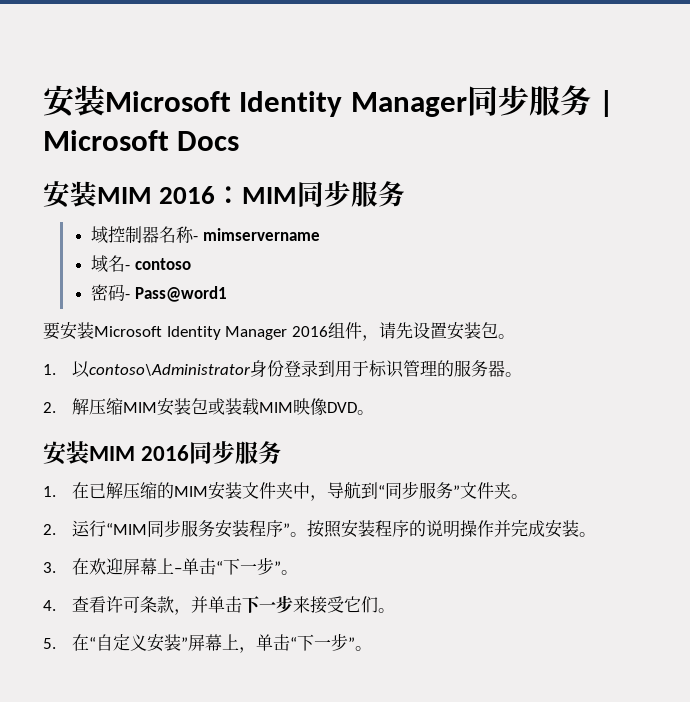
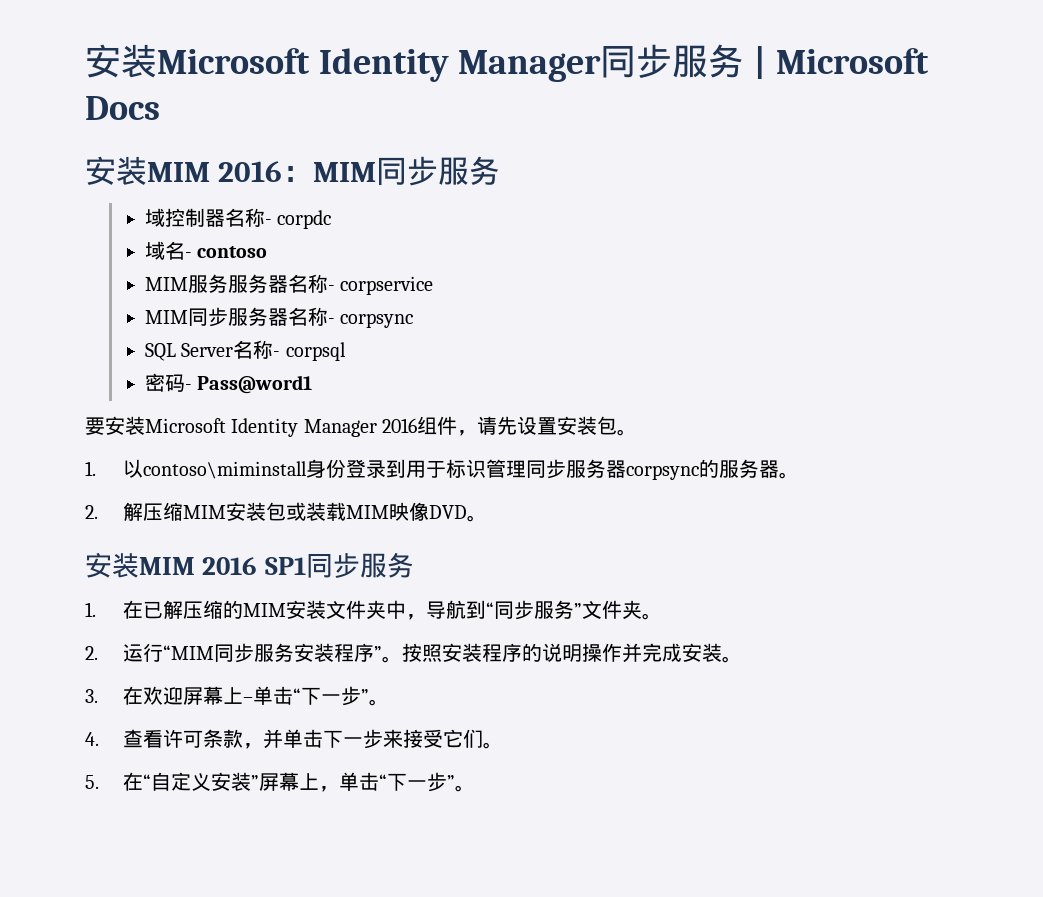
- 域控制器名称- mimservername
+ 域控制器名称- corpdc
+ MIM服务服务器名称- corpservice
+ MIM同步服务器名称- corpsync
+ SQL Server名称- corpsql
- 1.以contoso\Administrator身份登录到用于标识管理的服务器。
+ 1.以contoso\miminstall身份登录到用于标识管理同步服务器corpsync的服务器。
- 安装MIM 2016同步服务
+ 安装MIM 2016 SP1同步服务

